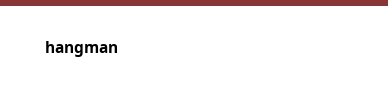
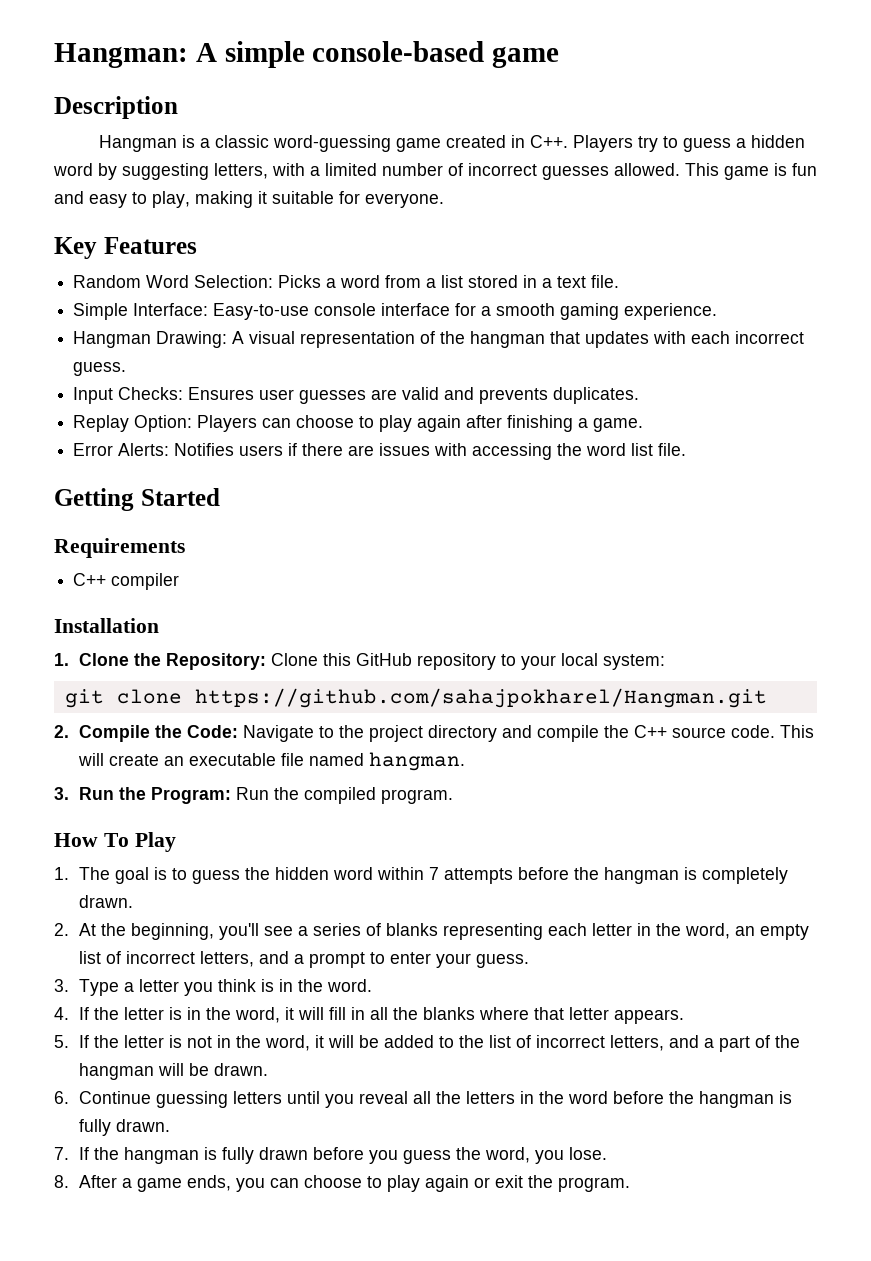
- hangman
+ Hangman: A simple console-based game
+ Description
+ Hangman is a classic word-guessing game created in C++. Players try to guess a hidden word by suggesting letters, with a limited number of incorrect guesses allowed. This game is fun and easy to play, making it suitable for everyone.
+ Key Features
+ Random Word Selection: Picks a word from a list stored in a text file.
+ Simple Interface: Easy-to-use console interface for a smooth gaming experience.
+ Hangman Drawing: A visual representation of the hangman that updates with each incorrect guess.
+ Input Checks: Ensures user guesses are valid and prevents duplicates.
+ Replay Option: Players can choose to play again after finishing a game.
+ Error Alerts: Notifies users if there are issues with accessing the word list file.
+ Getting Started
+ Requirements
+ C++ compiler
+ Installation
+ 1. Clone the Repository: Clone this GitHub repository to your local system:
+ git clone https://github.com/sahajpokharel/Hangman.git
+ 2. Compile the Code: Navigate to the project directory and compile the C++ source code. This will create an executable file named hangman.
+ 3. Run the Program: Run the compiled program.
+ How To Play
+ 1. The goal is to guess the hidden word within 7 attempts before the hangman is completely drawn.
+ 2. At the beginning, you'll see a series of blanks representing each letter in the word, an empty list of incorrect letters, and a prompt to enter your guess.
+ 3. Type a letter you think is in the word.
+ 4. If the letter is in the word, it will fill in all the blanks where that letter appears.
+ 5. If the letter is not in the word, it will be added to the list of incorrect letters, and a part of the hangman will be drawn.
+ 6. Continue guessing letters until you reveal all the letters in the word before the hangman is fully drawn.
+ 7. If the hangman is fully drawn before you guess the word, you lose.
+ 8. After a game ends, you can choose to play again or exit the program.

